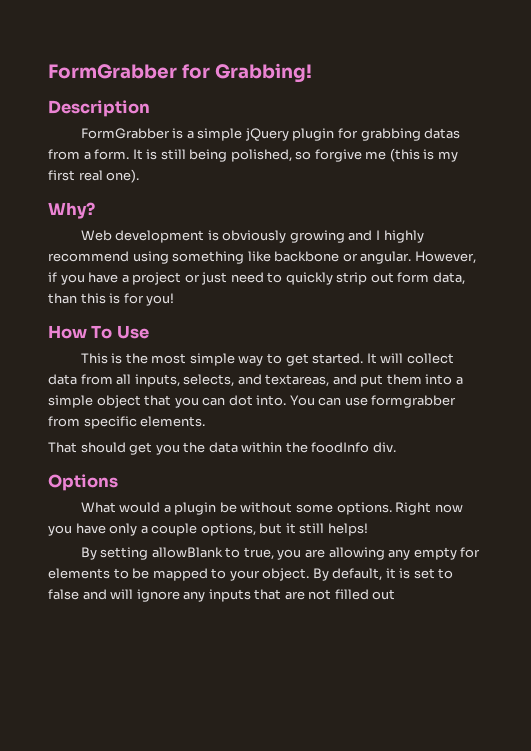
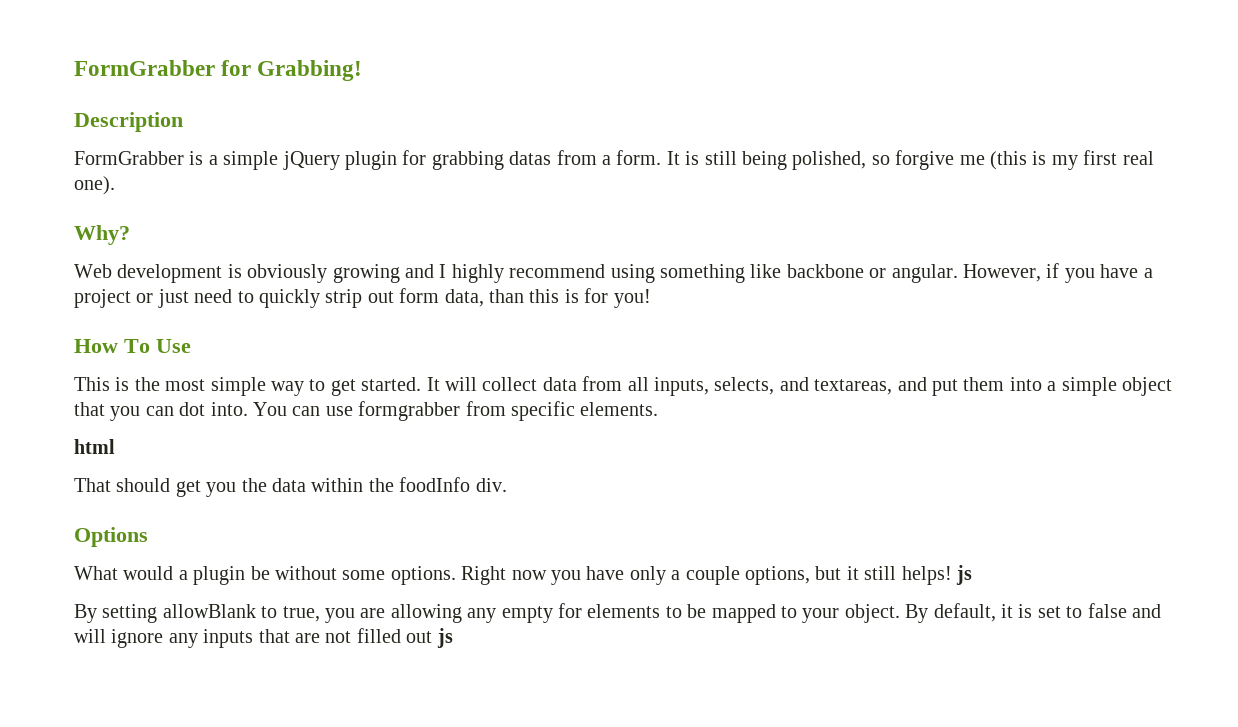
+ html
- Right now you have only a couple options, but it still helps!
+ Right now you have only a couple options, but it still helps! js
- By default, it is set to false and will ignore any inputs that are not filled out
+ By default, it is set to false and will ignore any inputs that are not filled out js

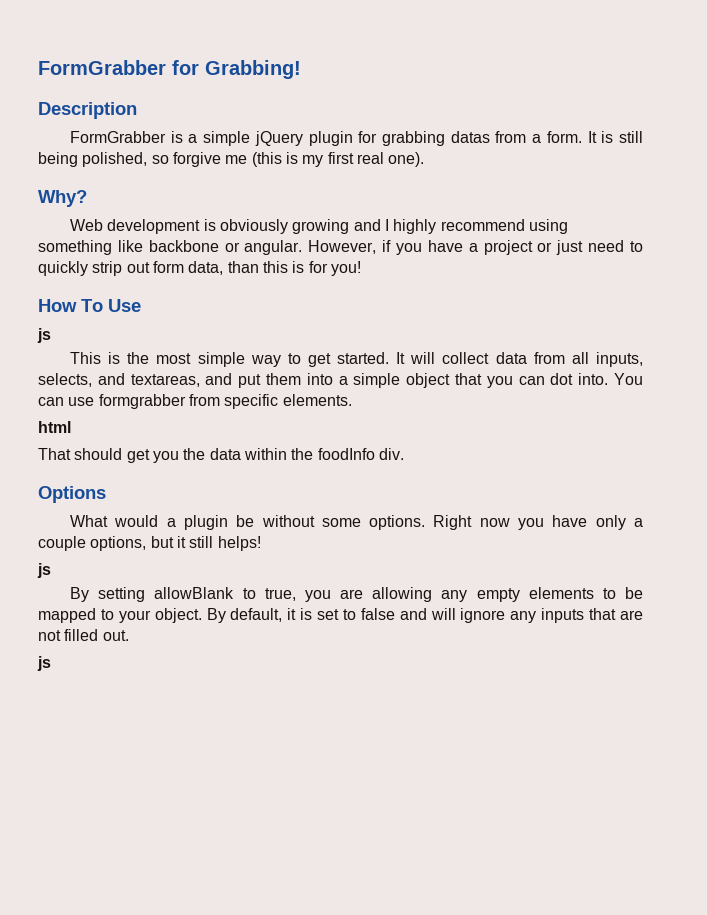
  How To Use
+ js
- Right now you have only a couple options, but it still helps! js
+ Right now you have only a couple options, but it still helps!
+ js
- By setting allowBlank to true, you are allowing any empty for elements to be mapped to your object.
+ By setting allowBlank to true, you are allowing any empty elements to be mapped to your object.
- By default, it is set to false and will ignore any inputs that are not filled out js
+ By default, it is set to false and will ignore any inputs that are not filled out.
+ js

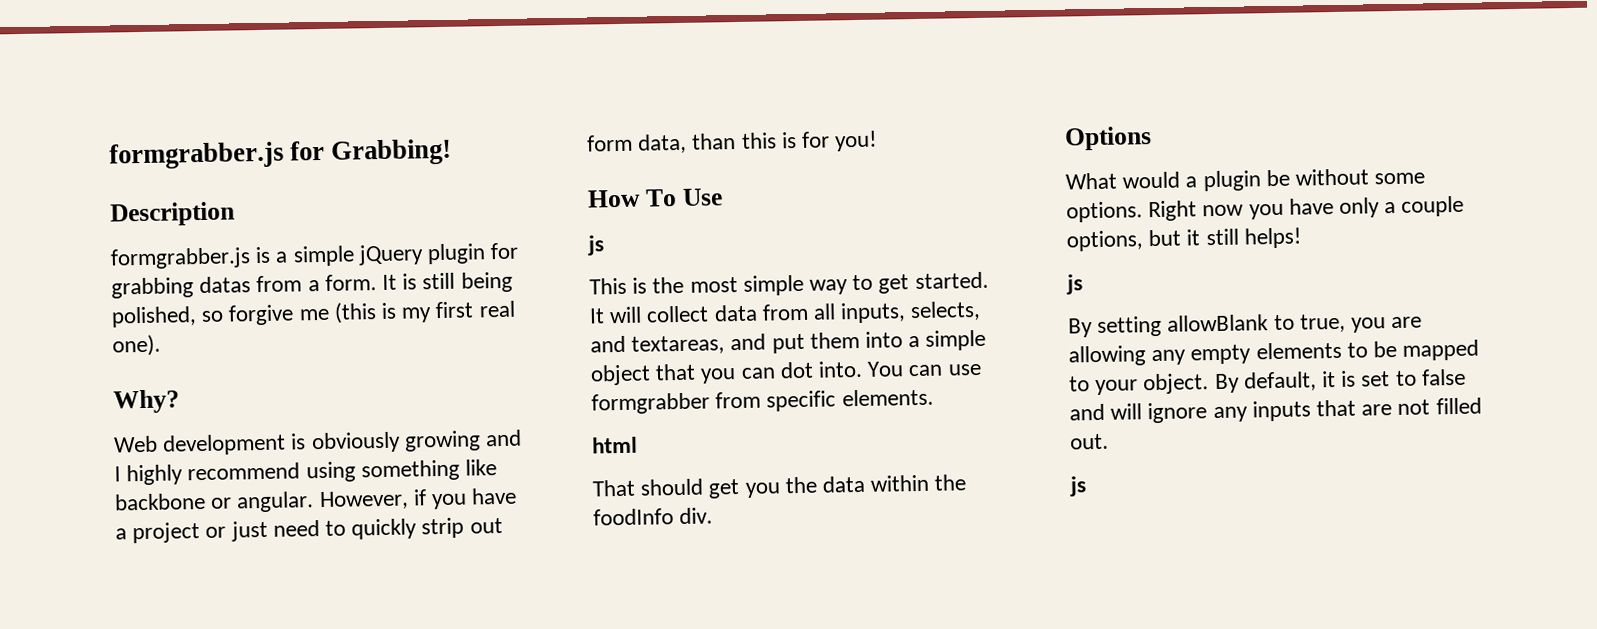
- FormGrabber for Grabbing!
+ formgrabber.js for Grabbing!
- FormGrabber is a simple jQuery plugin for grabbing datas from a form.
+ formgrabber.js is a simple jQuery plugin for grabbing datas from a form.

